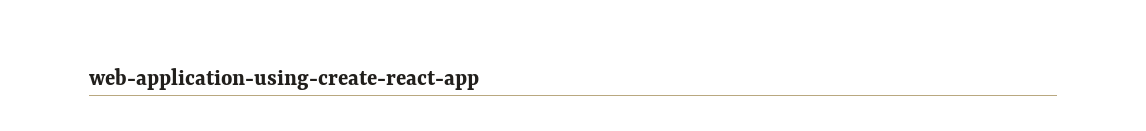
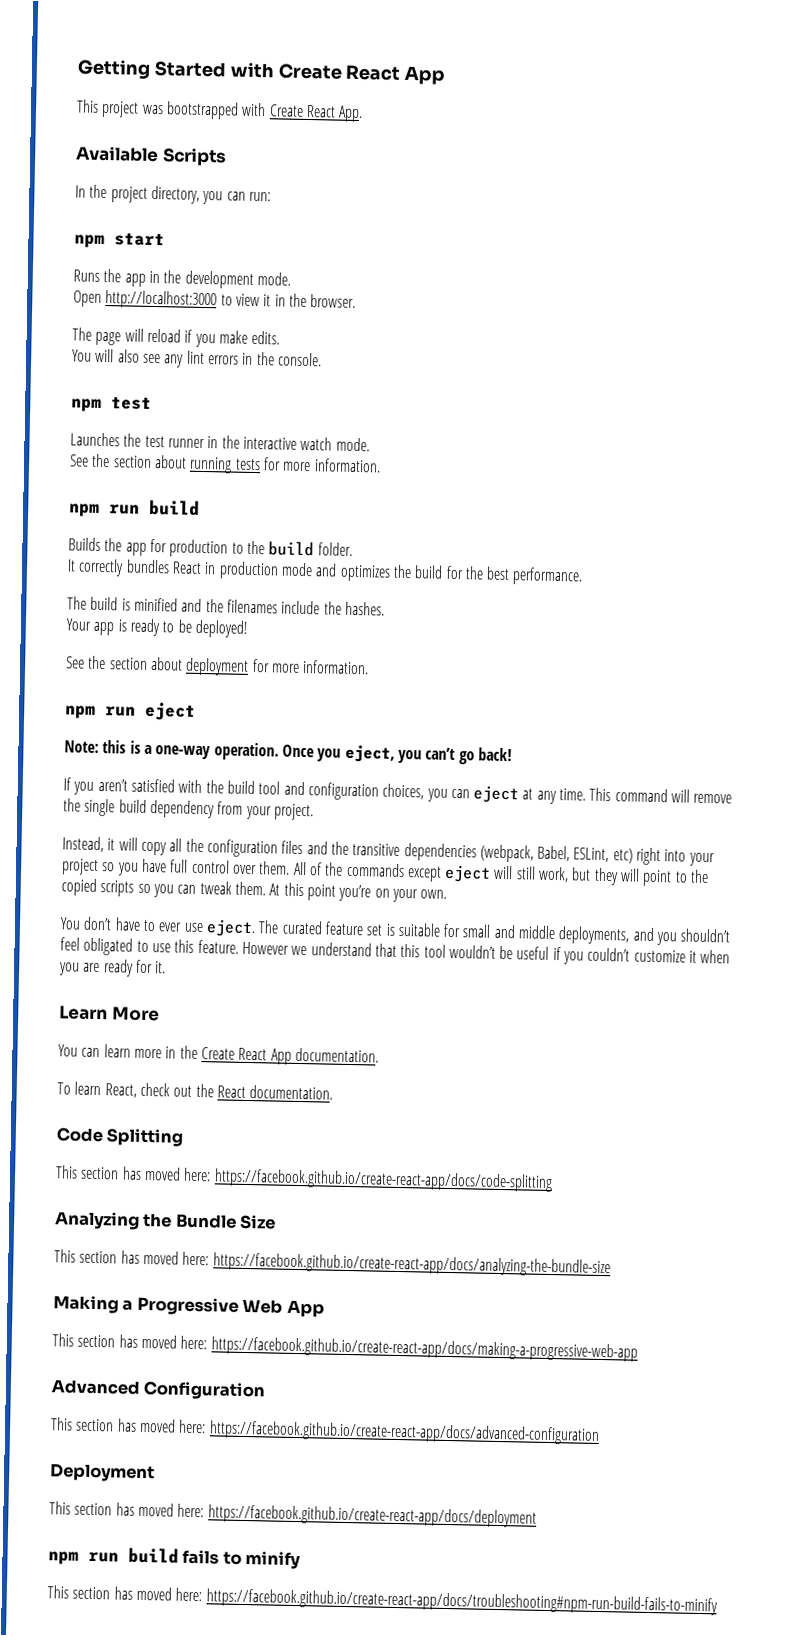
- web-application-using-create-react-app
+ Getting Started with Create React App
+ This project was bootstrapped with Create React App.
+ Available Scripts
+ In the project directory, you can run:
+ npm start
+ Runs the app in the development mode.
+ Open http://localhost:3000 to view it in the browser.
+ The page will reload if you make edits.
+ You will also see any lint errors in the console.
+ npm test
+ Launches the test runner in the interactive watch mode.
+ See the section about running tests for more information.
+ npm run build
+ Builds the app for production to the build folder.
+ It correctly bundles React in production mode and optimizes the build for the best performance.
+ The build is minified and the filenames include the hashes.
+ Your app is ready to be deployed!
+ See the section about deployment for more information.
+ npm run eject
+ Note: this is a one-way operation. Once you eject, you can’t go back!
+ If you aren’t satisfied with the build tool and configuration choices, you can eject at any time. This command will remove the single build dependency from your project.
+ Instead, it will copy all the configuration files and the transitive dependencies (webpack, Babel, ESLint, etc) right into your project so you have full control over them. All of the commands except eject will still work, but they will point to the copied scripts so you can tweak them. At this point you’re on your own.
+ You don’t have to ever use eject. The curated feature set is suitable for small and middle deployments, and you shouldn’t feel obligated to use this feature. However we understand that this tool wouldn’t be useful if you couldn’t customize it when you are ready for it.
+ Learn More
+ You can learn more in the Create React App documentation.
+ To learn React, check out the React documentation.
+ Code Splitting
+ This section has moved here: https://facebook.github.io/create-react-app/docs/code-splitting
+ Analyzing the Bundle Size
+ This section has moved here: https://facebook.github.io/create-react-app/docs/analyzing-the-bundle-size
+ Making a Progressive Web App
+ This section has moved here: https://facebook.github.io/create-react-app/docs/making-a-progressive-web-app
+ Advanced Configuration
+ This section has moved here: https://facebook.github.io/create-react-app/docs/advanced-configuration
+ Deployment
+ This section has moved here: https://facebook.github.io/create-react-app/docs/deployment
+ npm run build fails to minify
+ This section has moved here: https://facebook.github.io/create-react-app/docs/troubleshooting#npm-run-build-fails-to-minify

